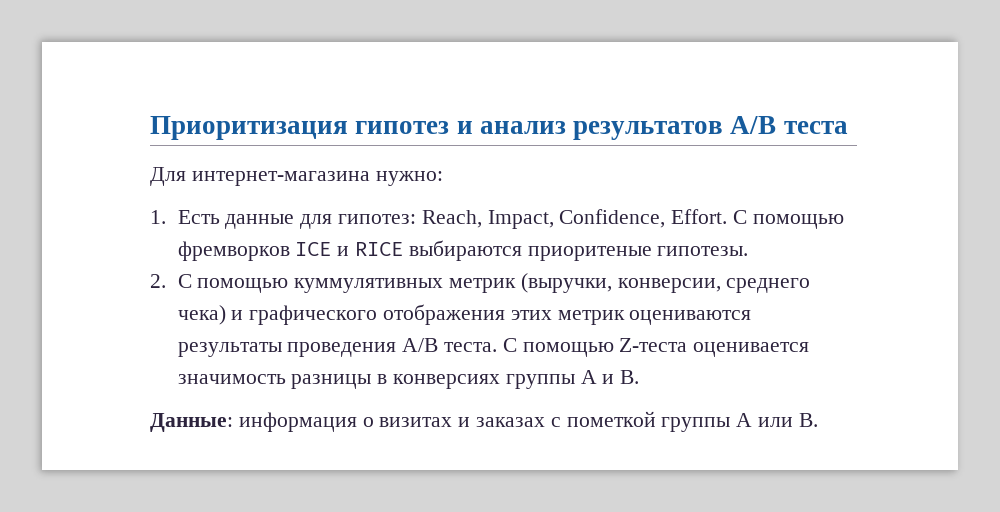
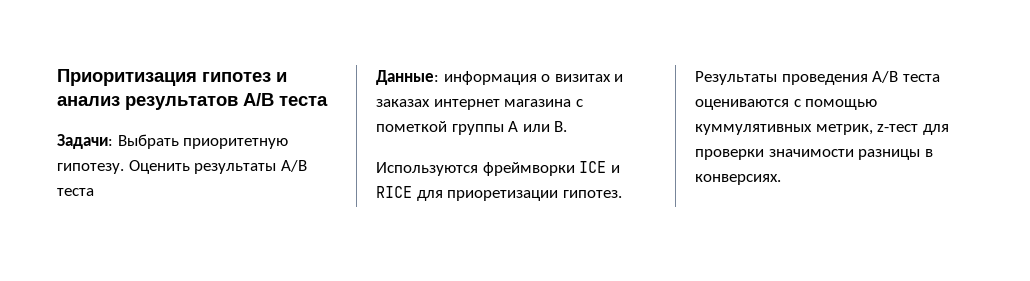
- Для интернет-магазина нужно:
- 1. Есть данные для гипотез: Reach, Impact, Confidence, Effort. С помощью фремворков ICE и RICE выбираются приоритеные гипотезы.
- 2. С помощью куммулятивных метрик (выручки, конверсии, среднего чека) и графического отображения этих метрик оцениваются результаты проведения A/B теста. С помощью Z-теста оценивается значимость разницы в конверсиях группы A и B.
+ Задачи: Выбрать приоритетную гипотезу. Оценить результаты A/B теста
- Данные: информация о визитах и заказах с пометкой группы A или B.
+ Данные: информация о визитах и заказах интернет магазина с пометкой группы A или B.
+ Используются фреймворки ICE и RICE для приоретизации гипотез. Результаты проведения A/B теста оцениваются с помощью куммулятивных метрик, z-тест для проверки значимости разницы в конверсиях.

